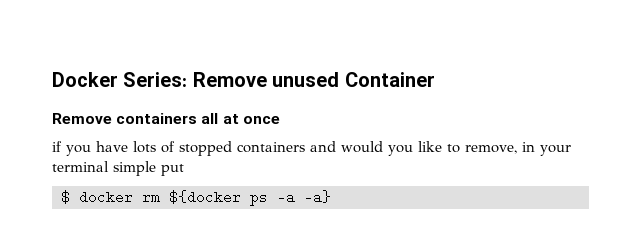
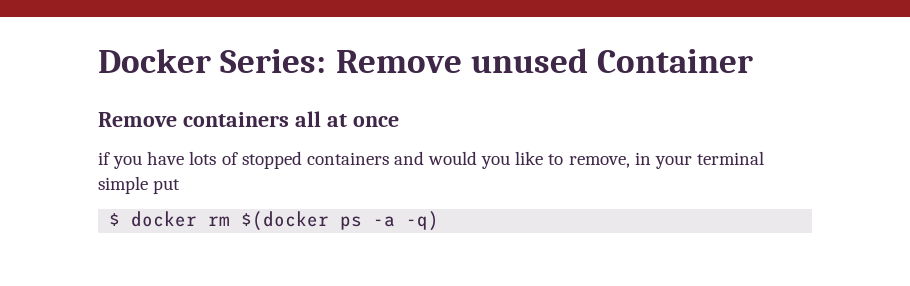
- $ docker rm ${docker ps -a -a}
+ $ docker rm $(docker ps -a -q)

